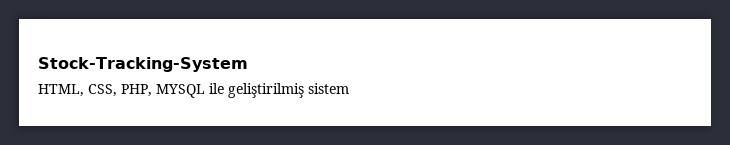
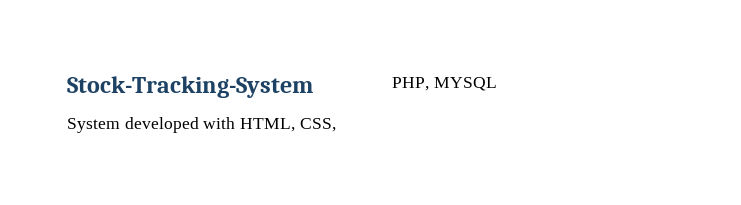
- HTML, CSS, PHP, MYSQL ile geliştirilmiş sistem
+ System developed with HTML, CSS, PHP, MYSQL

